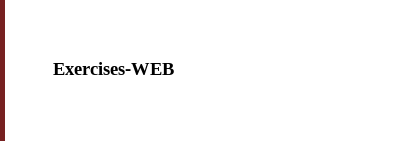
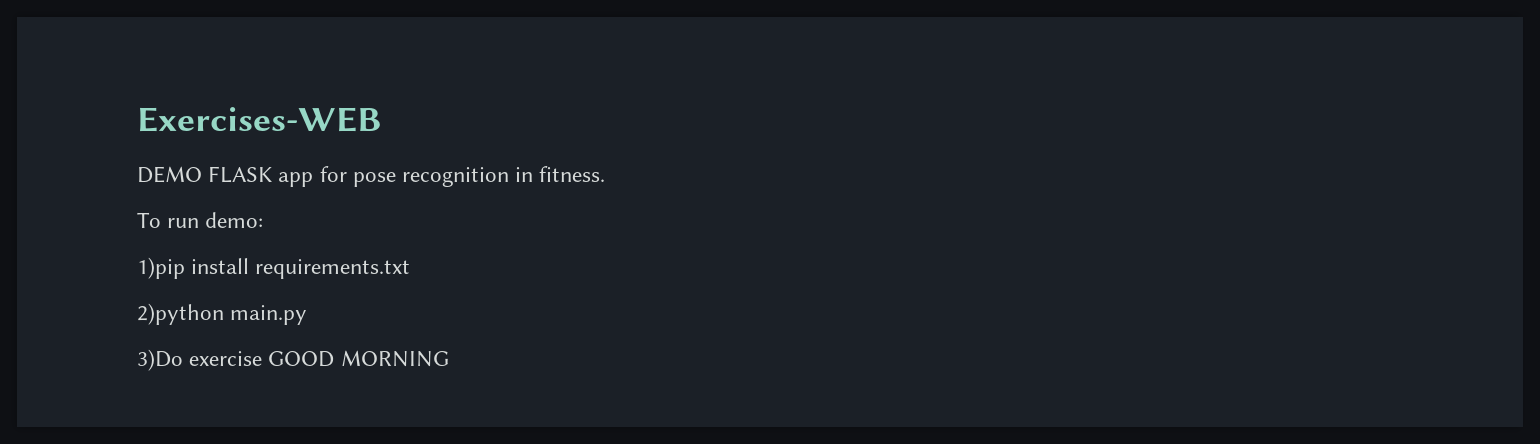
+ DEMO FLASK app for pose recognition in fitness.
+ To run demo:
+ 1)pip install requirements.txt
+ 2)python main.py
+ 3)Do exercise GOOD MORNING

